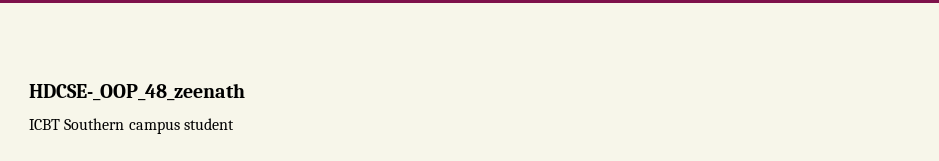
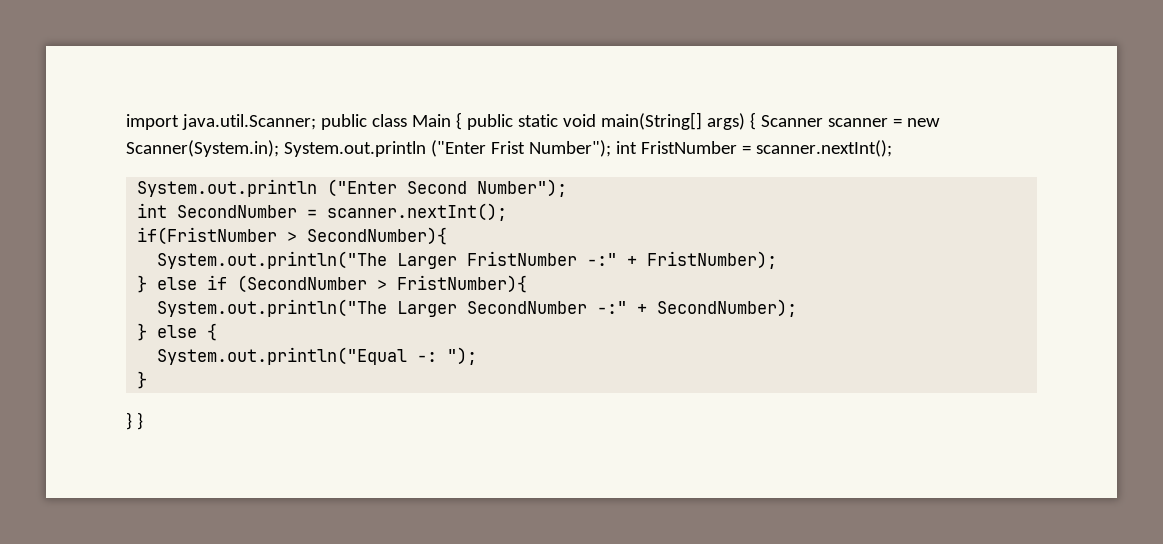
- HDCSE-_OOP_48_zeenath
- ICBT Southern campus student
+ import java.util.Scanner; public class Main { public static void main(String[] args) { Scanner scanner = new Scanner(System.in); System.out.println ("Enter Frist Number"); int FristNumber = scanner.nextInt();
+ System.out.println ("Enter Second Number");
+ int SecondNumber = scanner.nextInt();
+ if(FristNumber > SecondNumber){
+ System.out.println("The Larger FristNumber -:" + FristNumber);
+ } else if (SecondNumber > FristNumber){
+ System.out.println("The Larger SecondNumber -:" + SecondNumber);
+ } else {
+ System.out.println("Equal -: ");
+ }
+ } }

